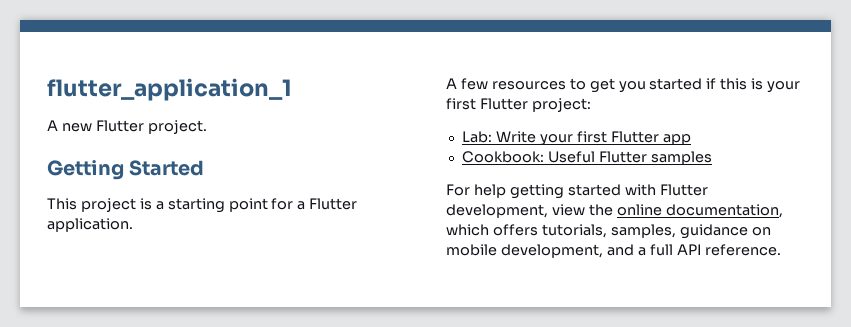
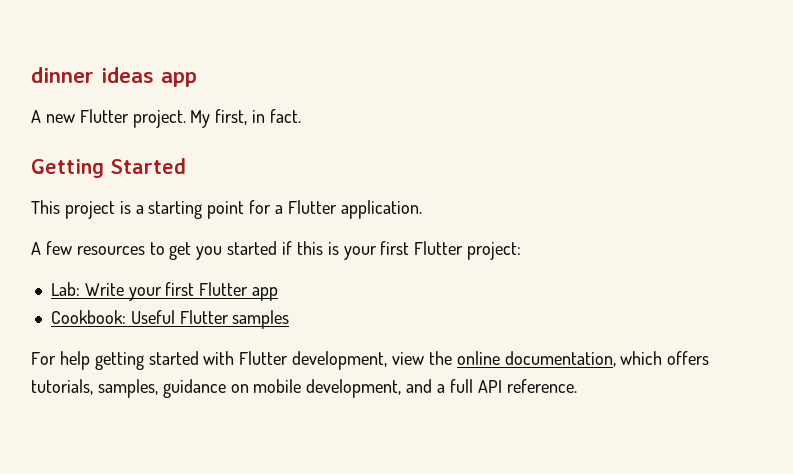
- flutter_application_1
+ dinner ideas app
+ My first, in fact.

